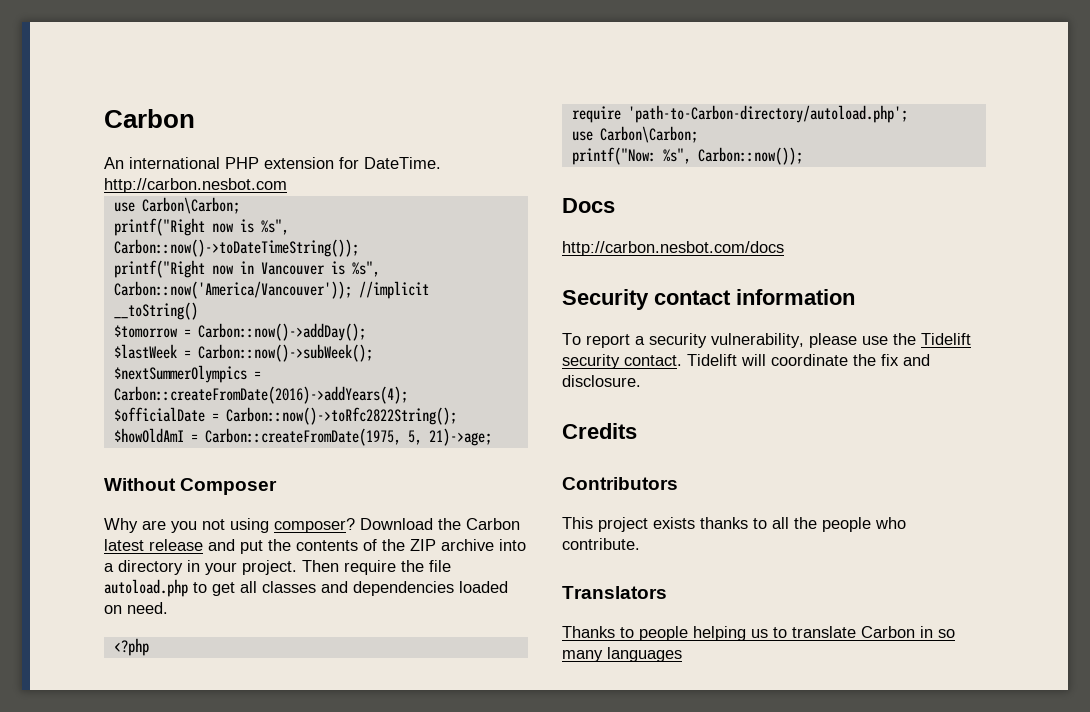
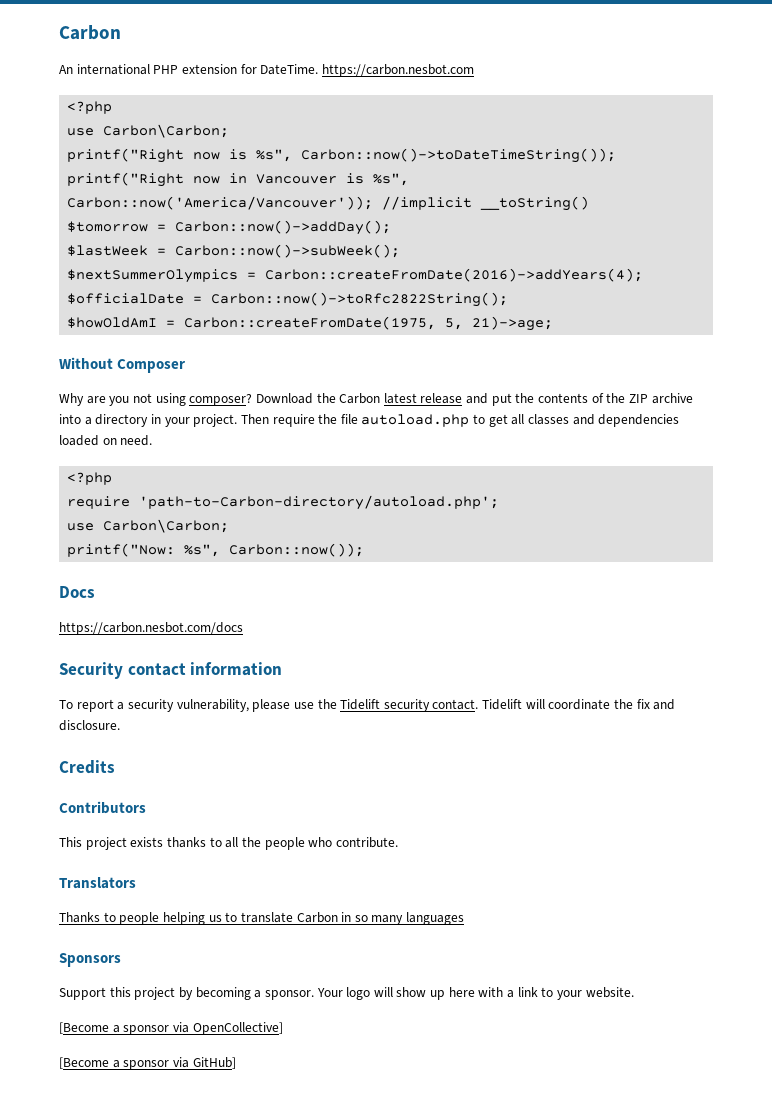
- An international PHP extension for DateTime. http://carbon.nesbot.com
+ An international PHP extension for DateTime. https://carbon.nesbot.com
+ <?php
- http://carbon.nesbot.com/docs
+ https://carbon.nesbot.com/docs
+ Sponsors
+ Support this project by becoming a sponsor. Your logo will show up here with a link to your website.
+ [Become a sponsor via OpenCollective]
+ [Become a sponsor via GitHub]

